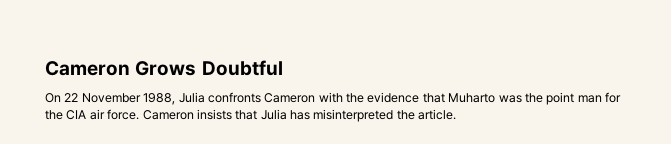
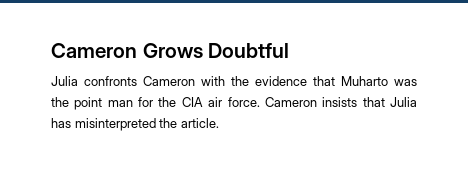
- On 22 November 1988, Julia confronts Cameron with the evidence that Muharto was the point man for the CIA air force.
+ Julia confronts Cameron with the evidence that Muharto was the point man for the CIA air force.

